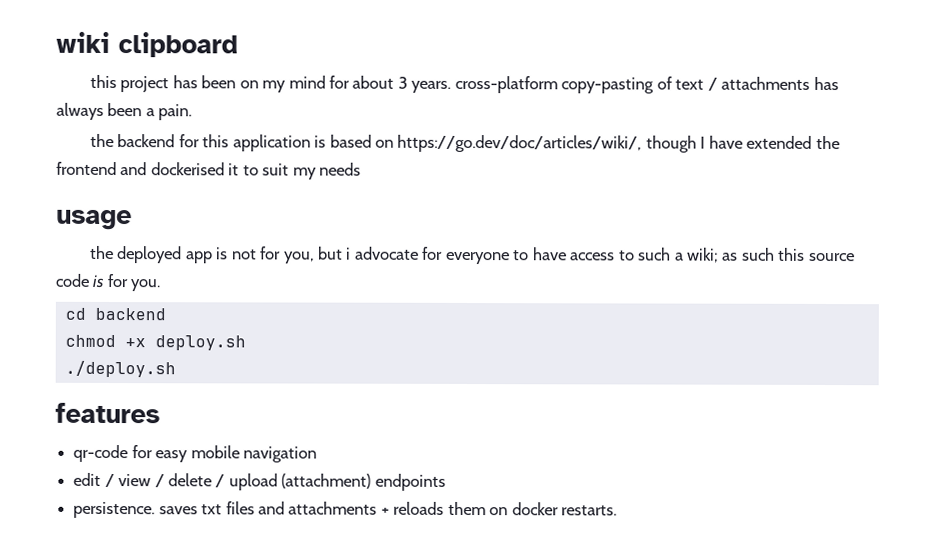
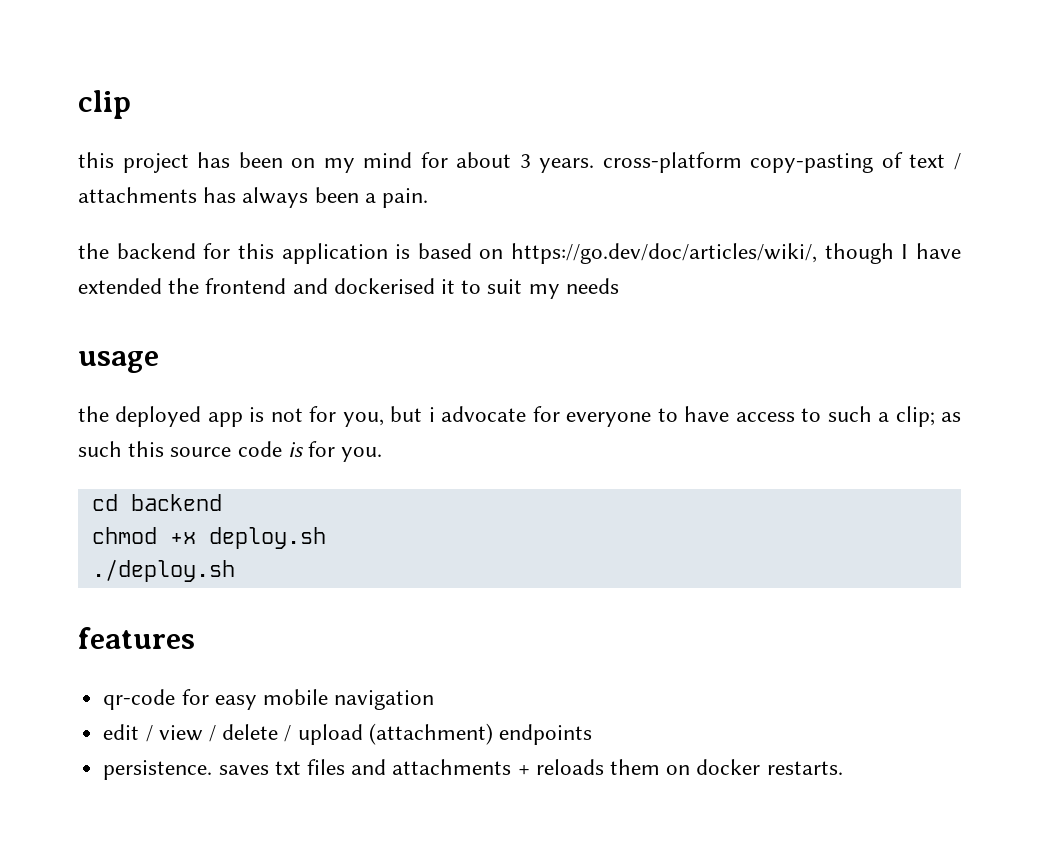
- wiki clipboard
+ clip
- the deployed app is not for you, but i advocate for everyone to have access to such a wiki; as such this source code is for you.
+ the deployed app is not for you, but i advocate for everyone to have access to such a clip; as such this source code is for you.

